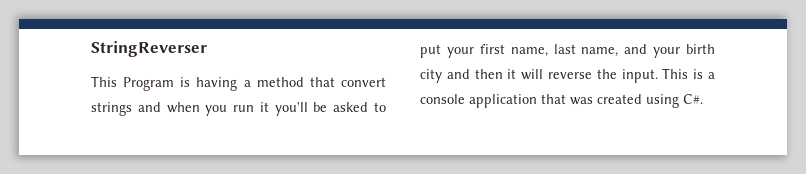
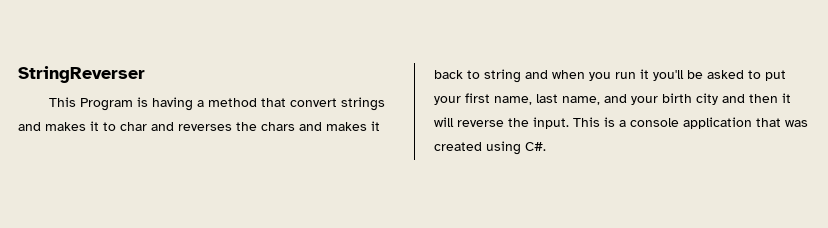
- This Program is having a method that convert strings and when you run it you'll be asked to put your first name, last name, and your birth city and then it will reverse the input.
+ This Program is having a method that convert strings and makes it to char and reverses the chars and makes it back to string and when you run it you'll be asked to put your first name, last name, and your birth city and then it will reverse the input.

